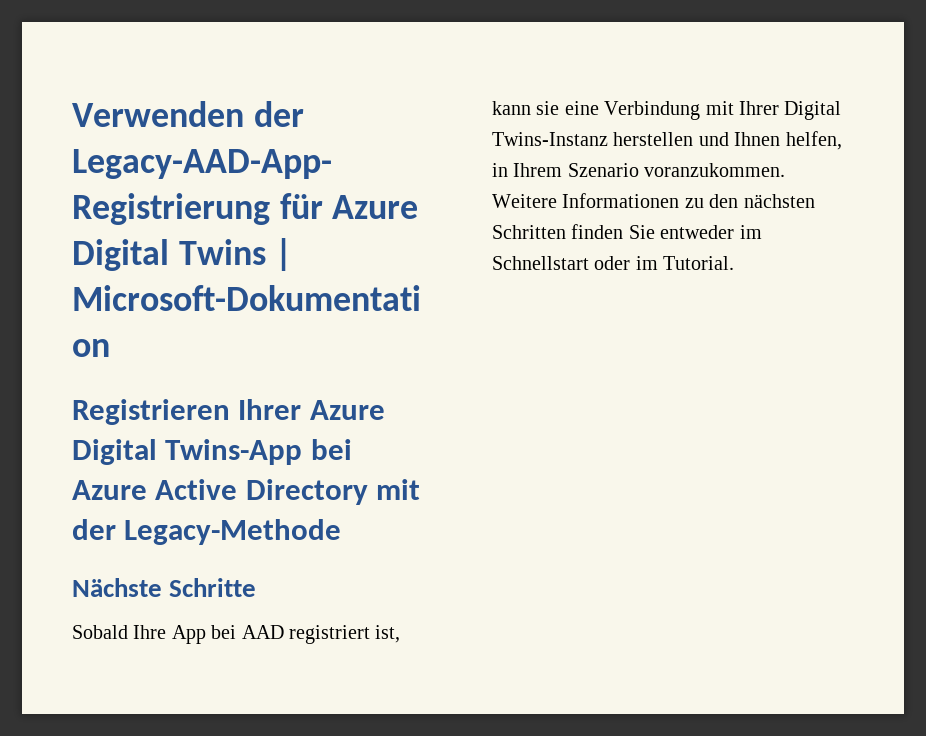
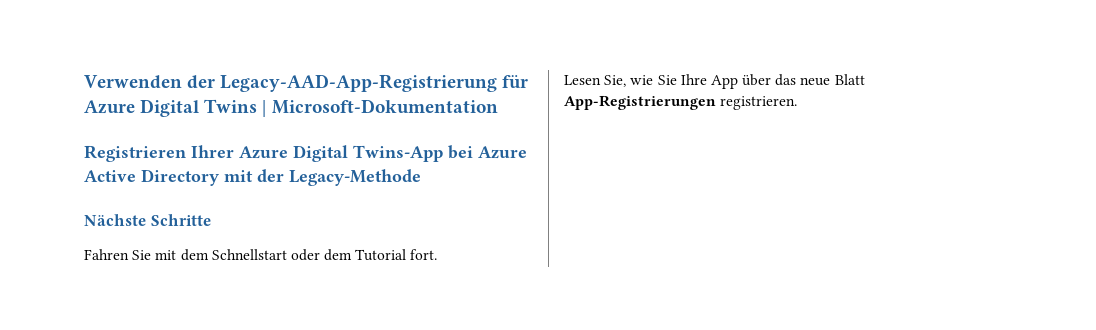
- Sobald Ihre App bei AAD registriert ist, kann sie eine Verbindung mit Ihrer Digital Twins-Instanz herstellen und Ihnen helfen, in Ihrem Szenario voranzukommen. Weitere Informationen zu den nächsten Schritten finden Sie entweder im Schnellstart oder im Tutorial.
+ Fahren Sie mit dem Schnellstart oder dem Tutorial fort.
+ Lesen Sie, wie Sie Ihre App über das neue Blatt App-Registrierungen registrieren.

